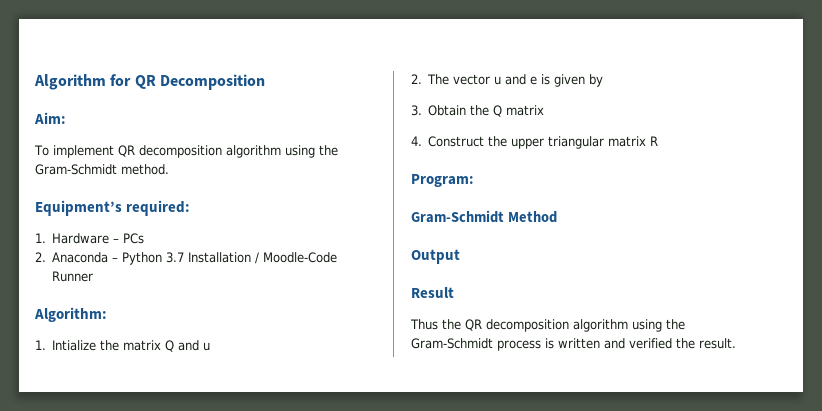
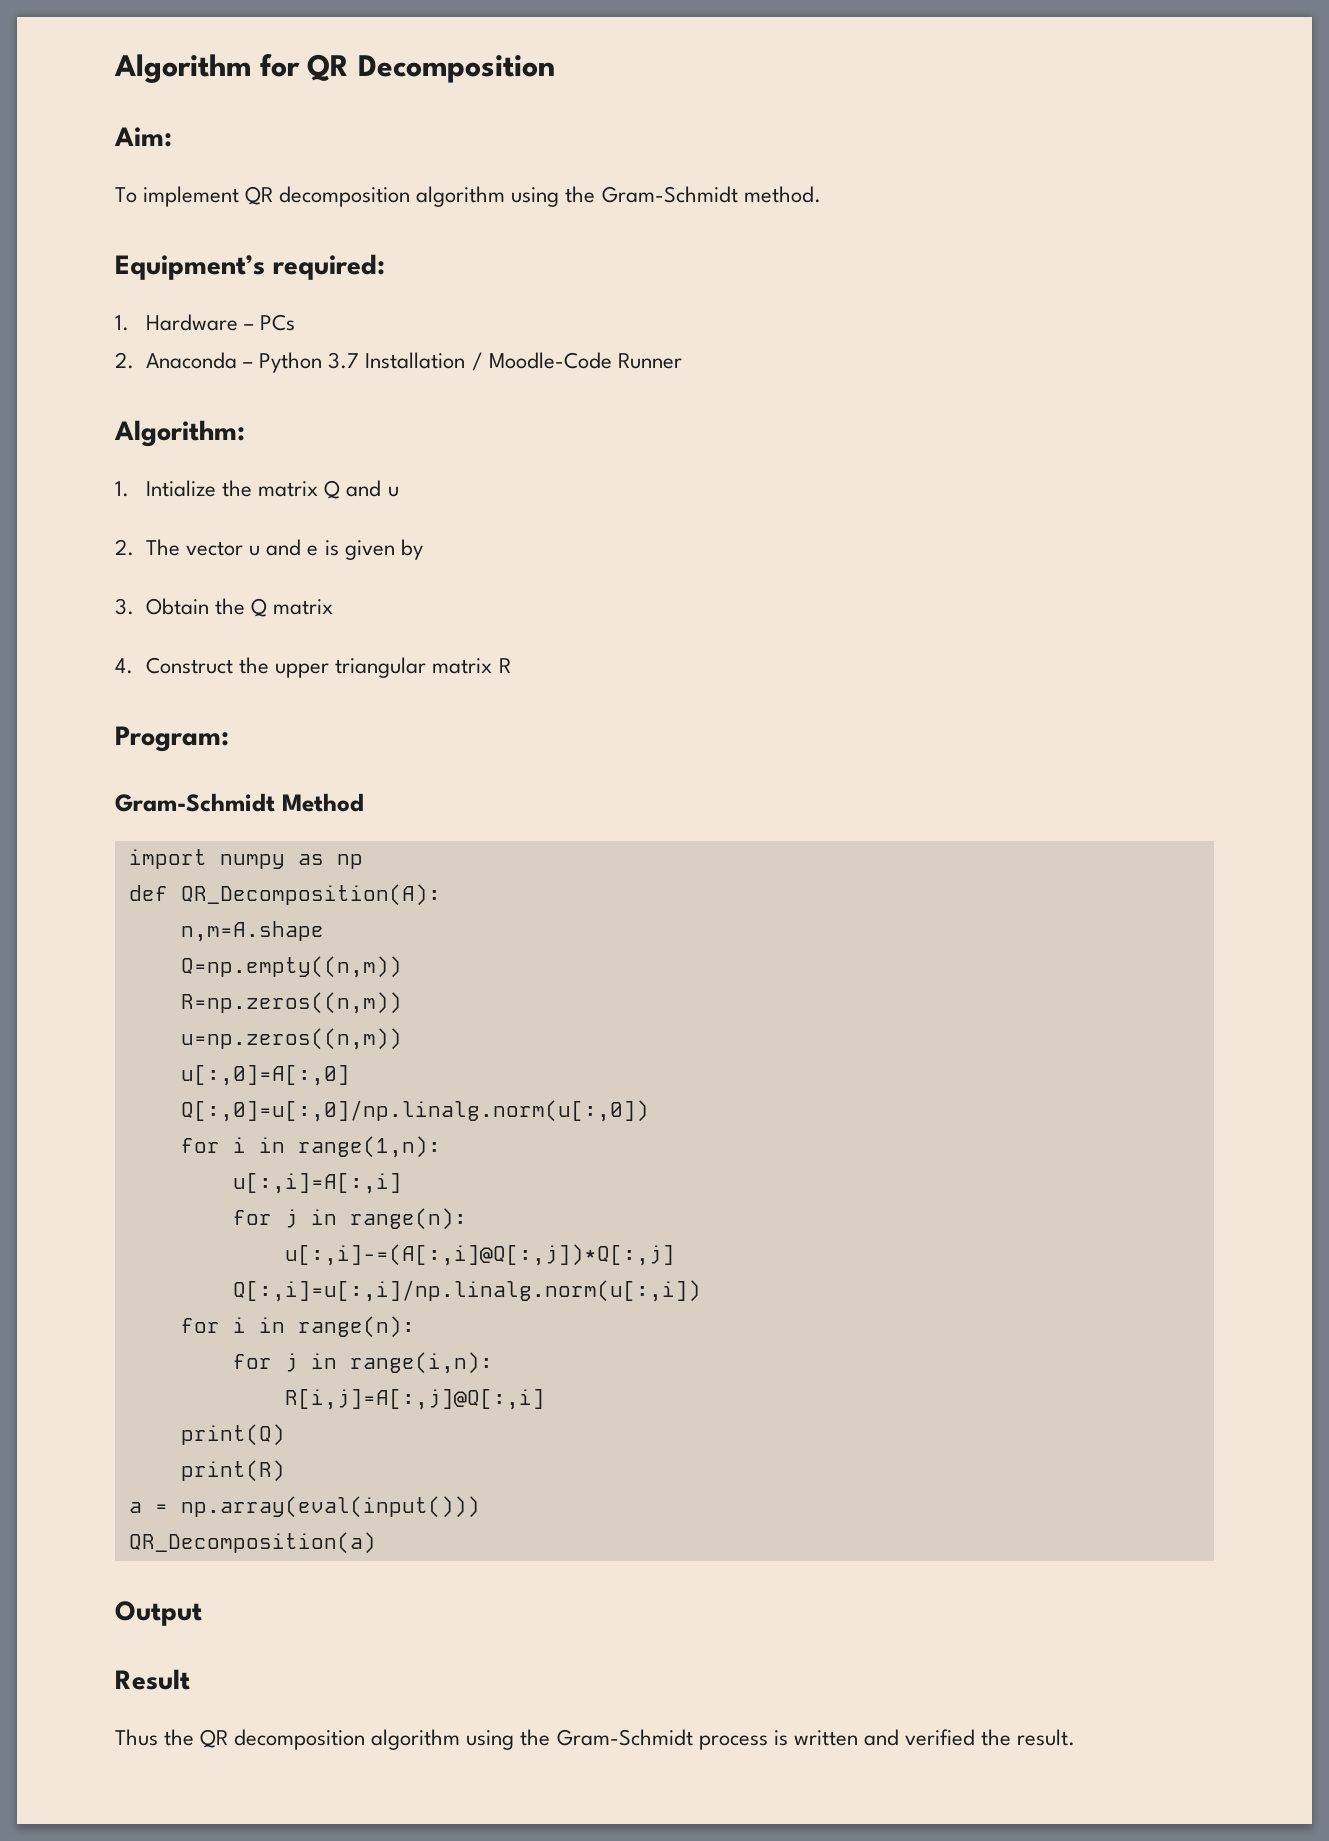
+ import numpy as np
+ def QR_Decomposition(A):
+ n,m=A.shape
+ Q=np.empty((n,m))
+ R=np.zeros((n,m))
+ u=np.zeros((n,m))
+ u[:,0]=A[:,0]
+ Q[:,0]=u[:,0]/np.linalg.norm(u[:,0])
+ for i in range(1,n):
+ u[:,i]=A[:,i]
+ for j in range(n):
+ u[:,i]-=(A[:,i]@Q[:,j])*Q[:,j]
+ Q[:,i]=u[:,i]/np.linalg.norm(u[:,i])
+ for i in range(n):
+ for j in range(i,n):
+ R[i,j]=A[:,j]@Q[:,i]
+ print(Q)
+ print(R)
+ a = np.array(eval(input()))
+ QR_Decomposition(a)

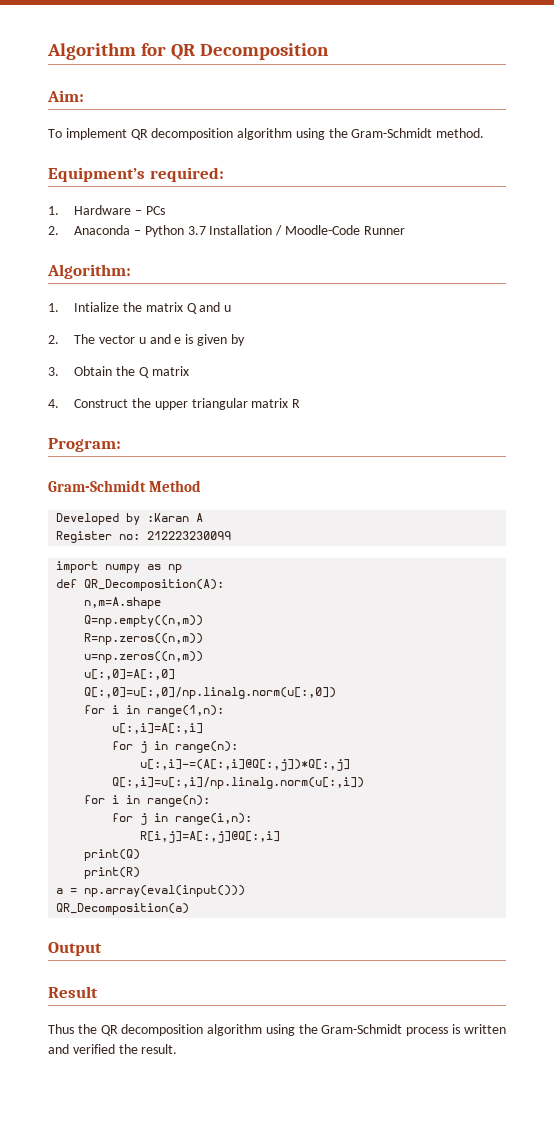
+ Developed by :Karan A
+ Register no: 212223230099

